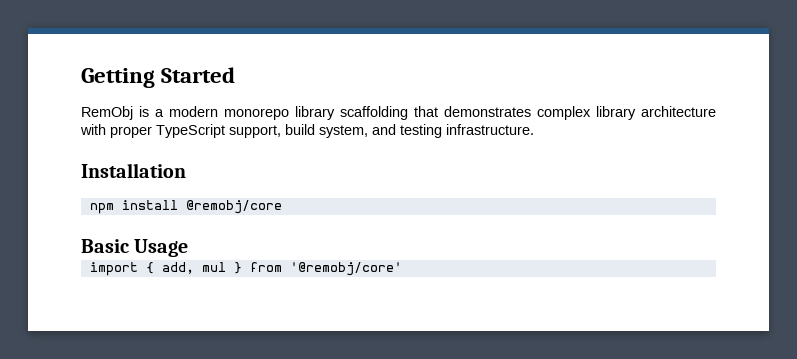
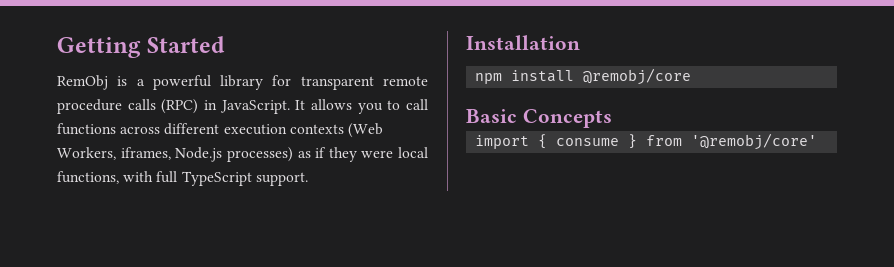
- RemObj is a modern monorepo library scaffolding that demonstrates complex library architecture with proper TypeScript support, build system, and testing infrastructure.
+ RemObj is a powerful library for transparent remote procedure calls (RPC) in JavaScript. It allows you to call functions across different execution contexts (Web Workers, iframes, Node.js processes) as if they were local functions, with full TypeScript support.
- Basic Usage
+ Basic Concepts
- import { add, mul } from '@remobj/core'
+ import { consume } from '@remobj/core'

